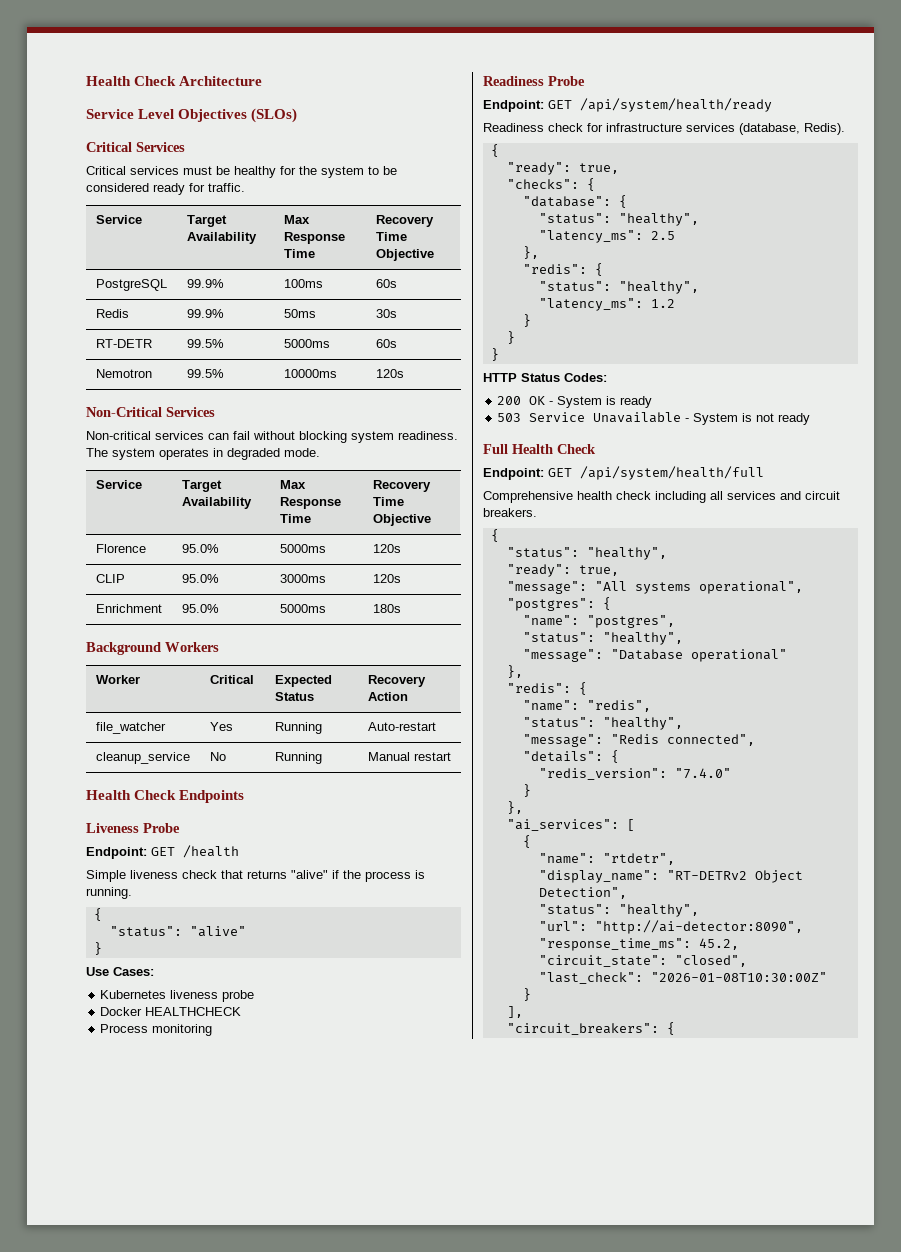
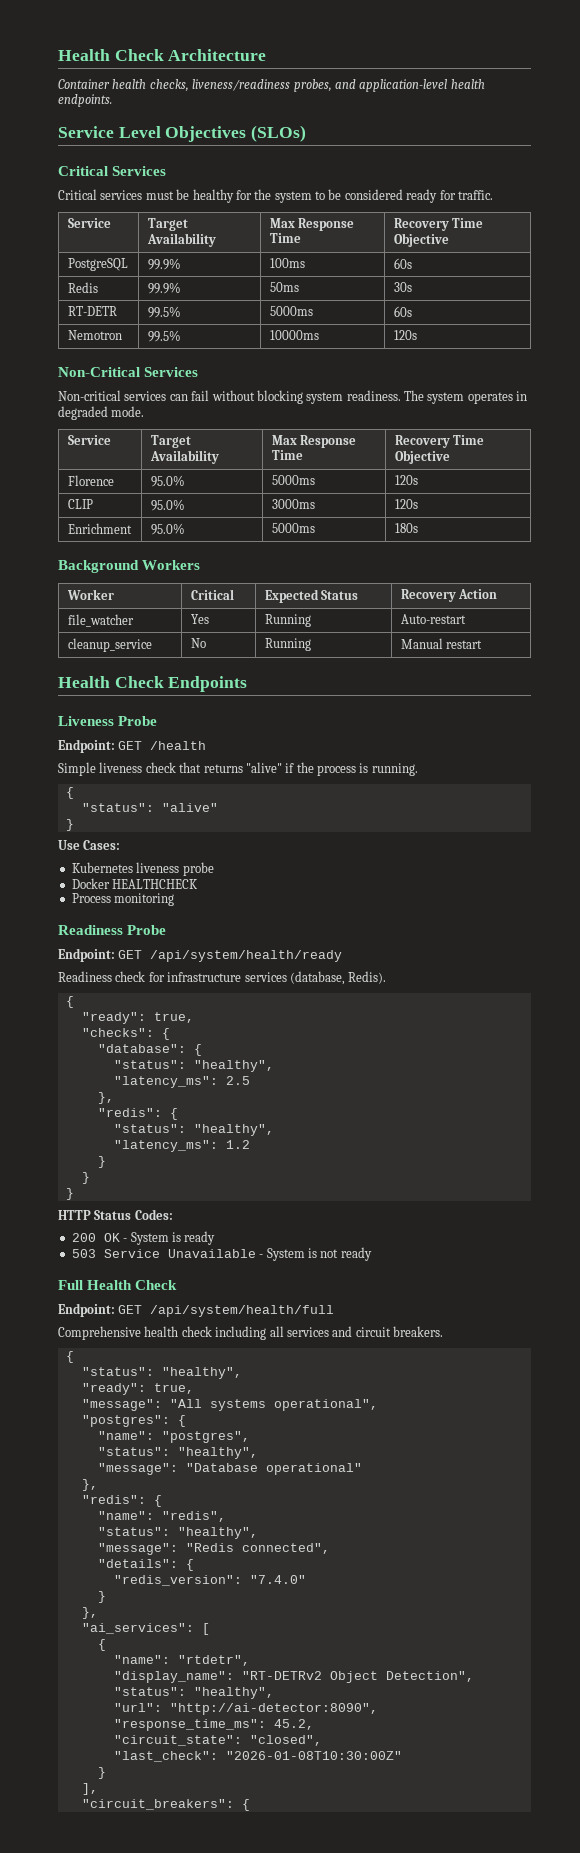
+ Container health checks, liveness/readiness probes, and application-level health endpoints.

